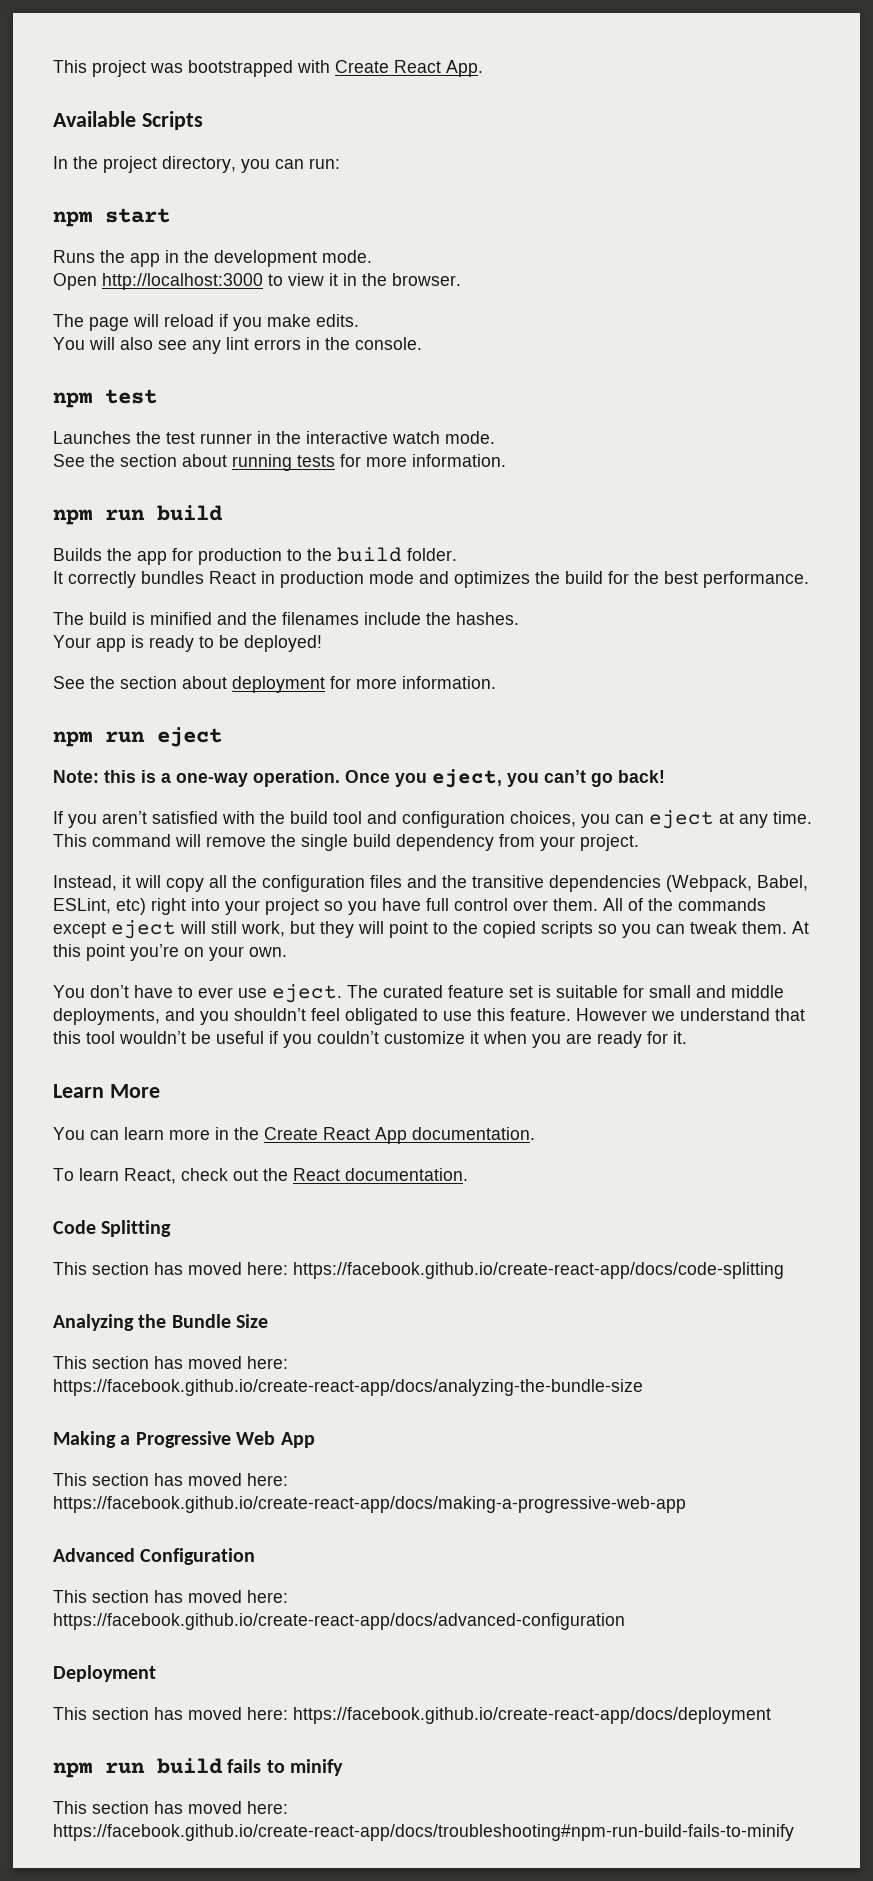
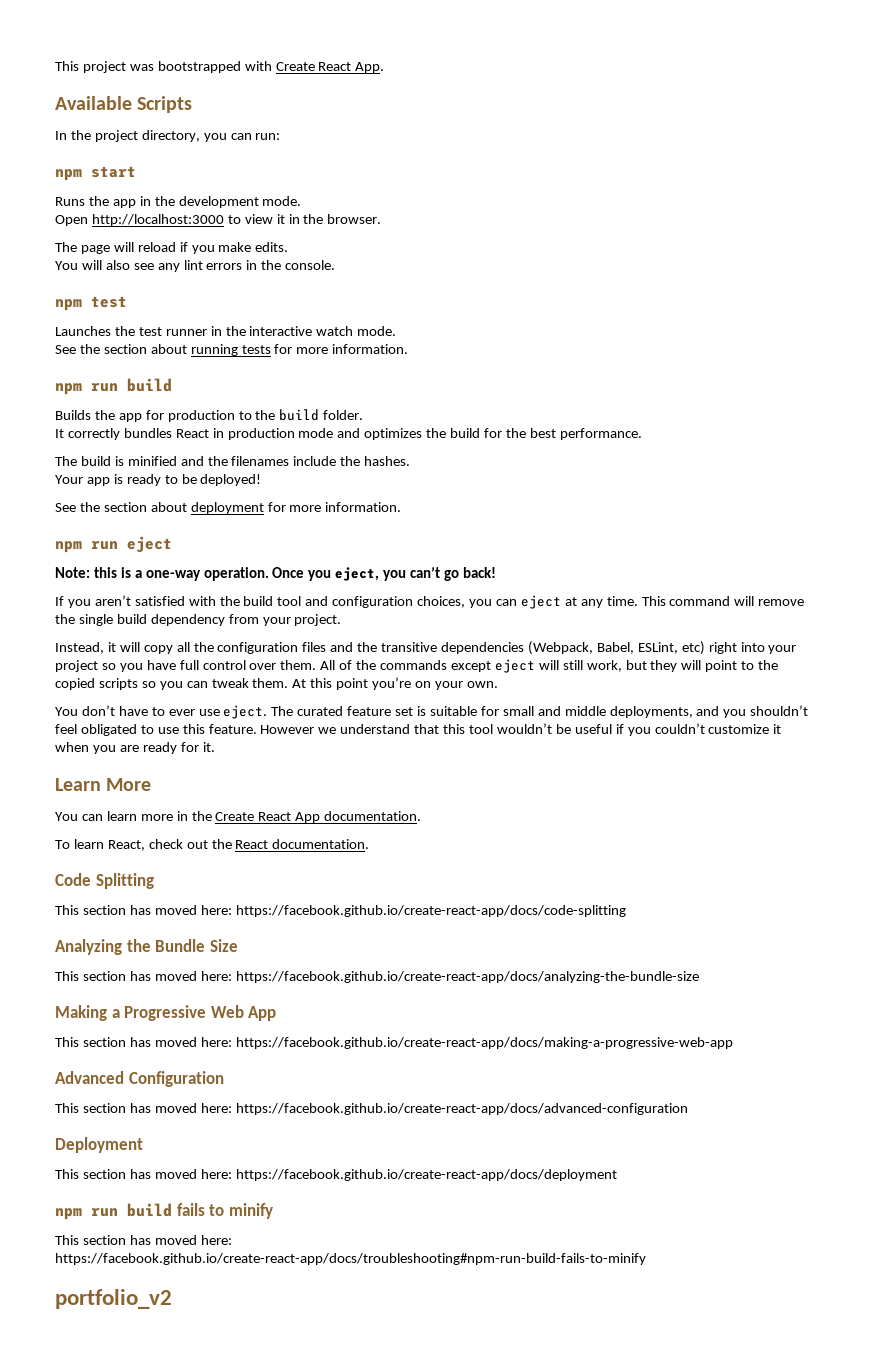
+ portfolio_v2

